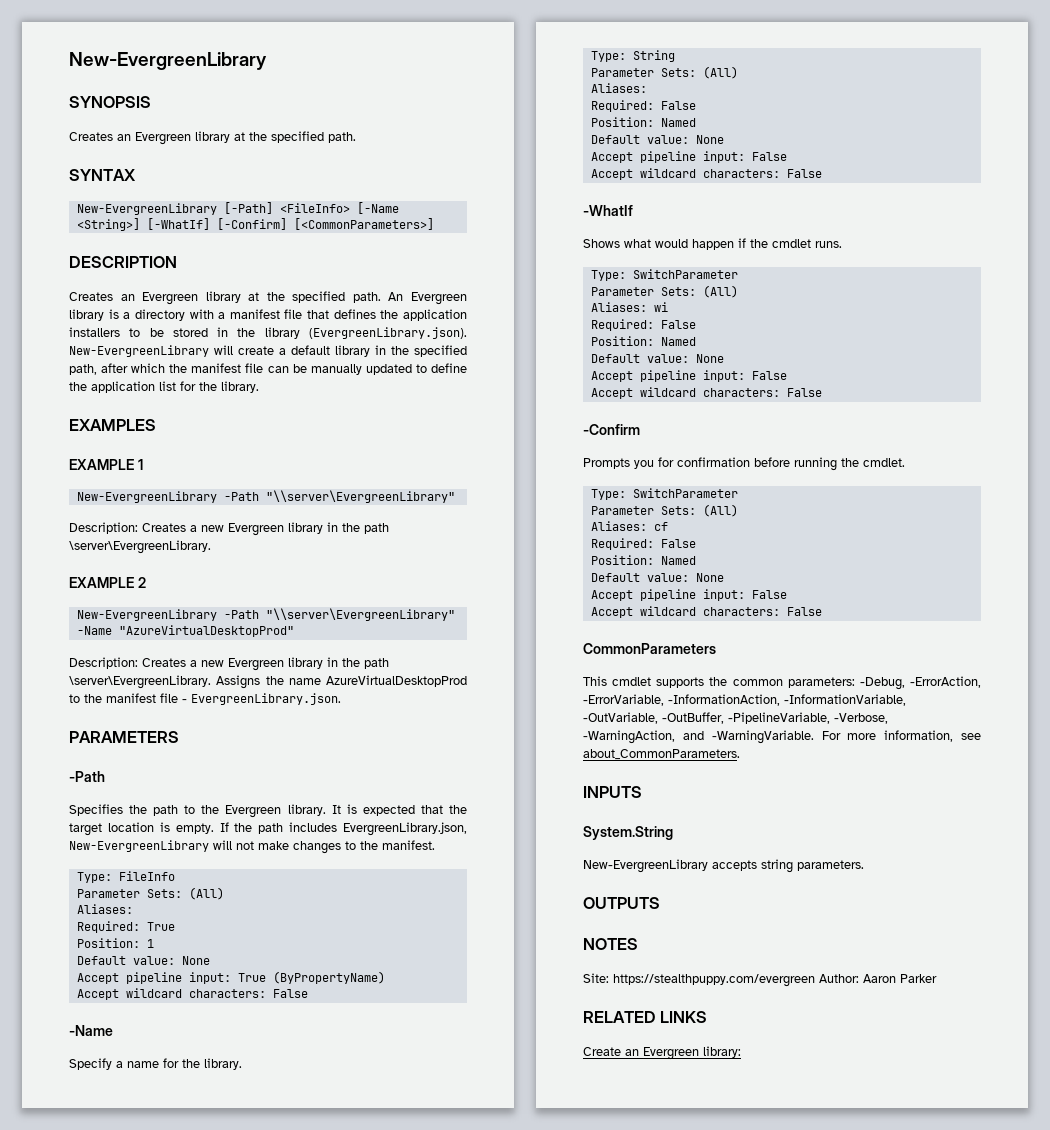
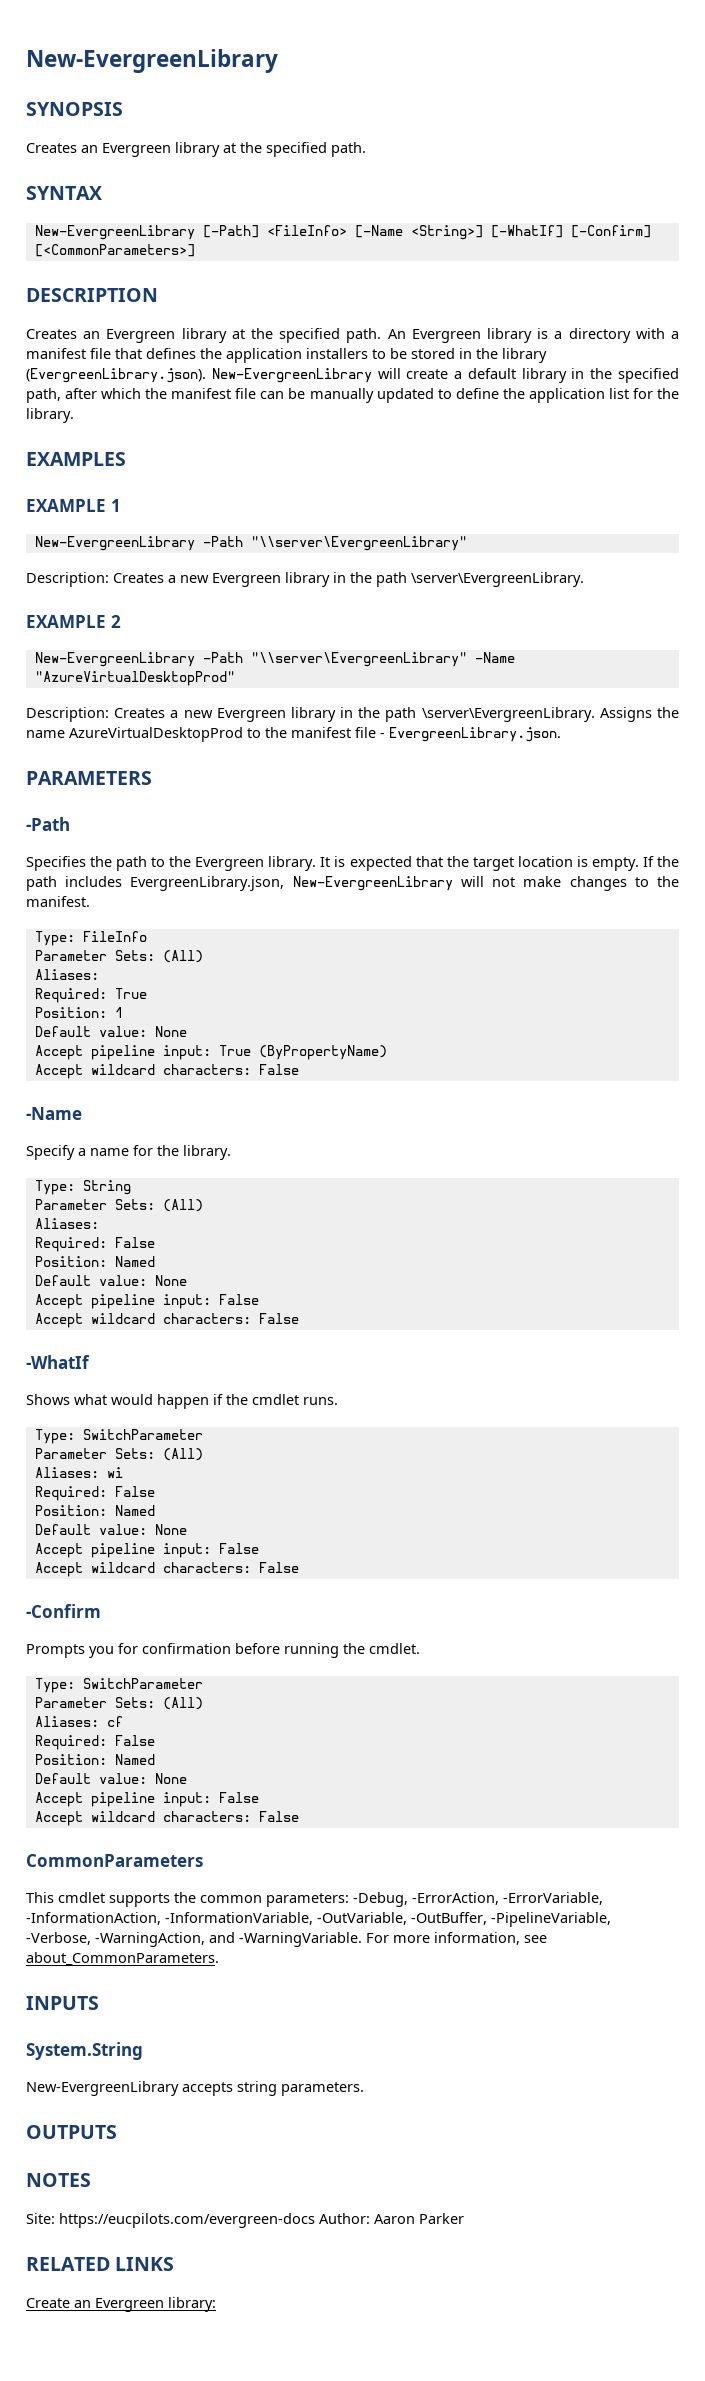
- Site: https://stealthpuppy.com/evergreen Author: Aaron Parker
+ Site: https://eucpilots.com/evergreen-docs Author: Aaron Parker

